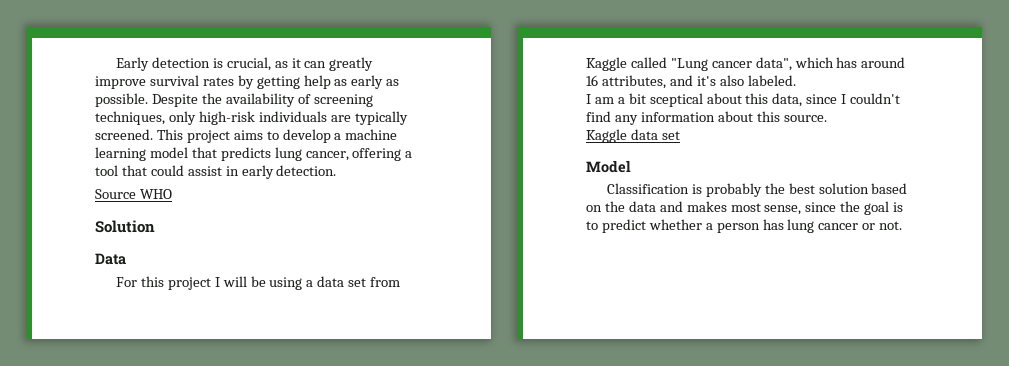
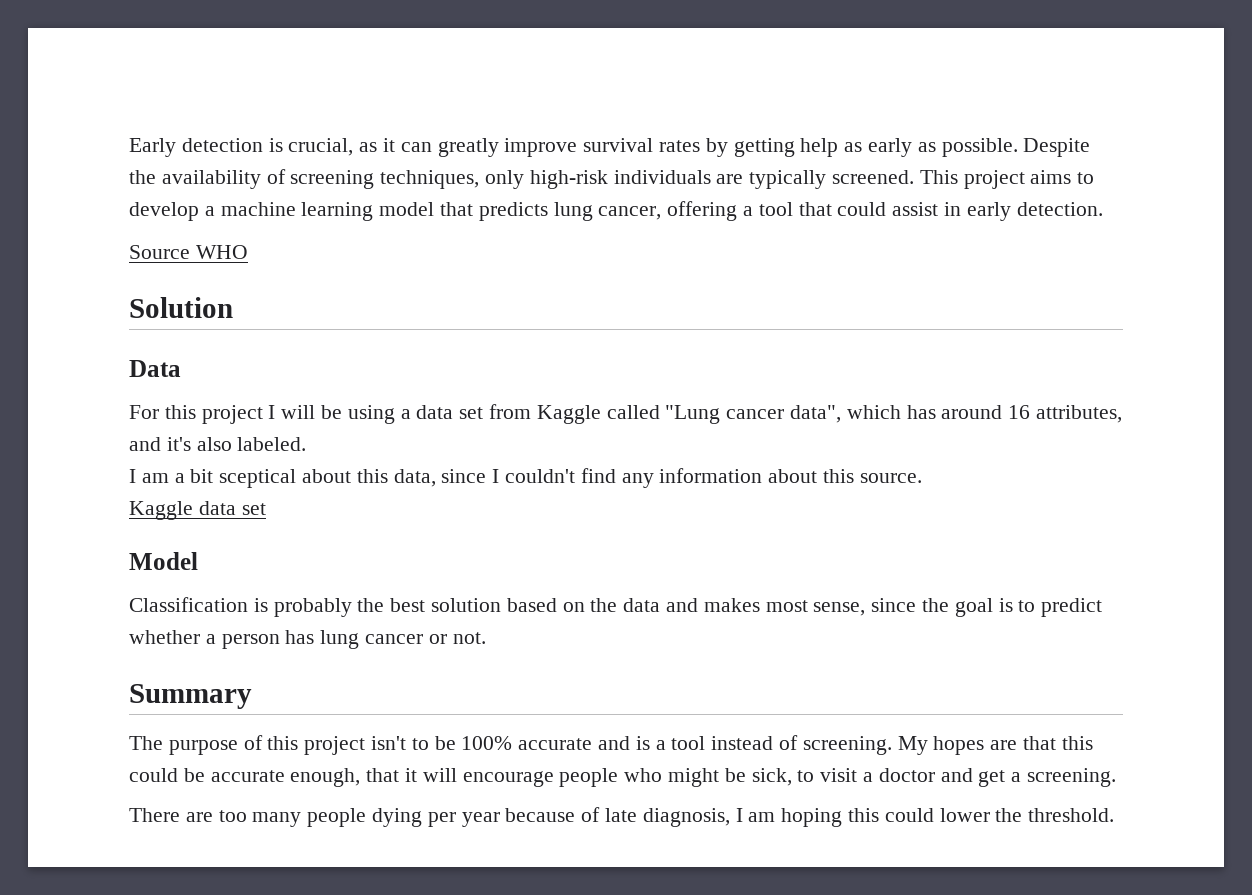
+ Summary
+ The purpose of this project isn't to be 100% accurate and is a tool instead of screening. My hopes are that this could be accurate enough, that it will encourage people who might be sick, to visit a doctor and get a screening.
+ There are too many people dying per year because of late diagnosis, I am hoping this could lower the threshold.

